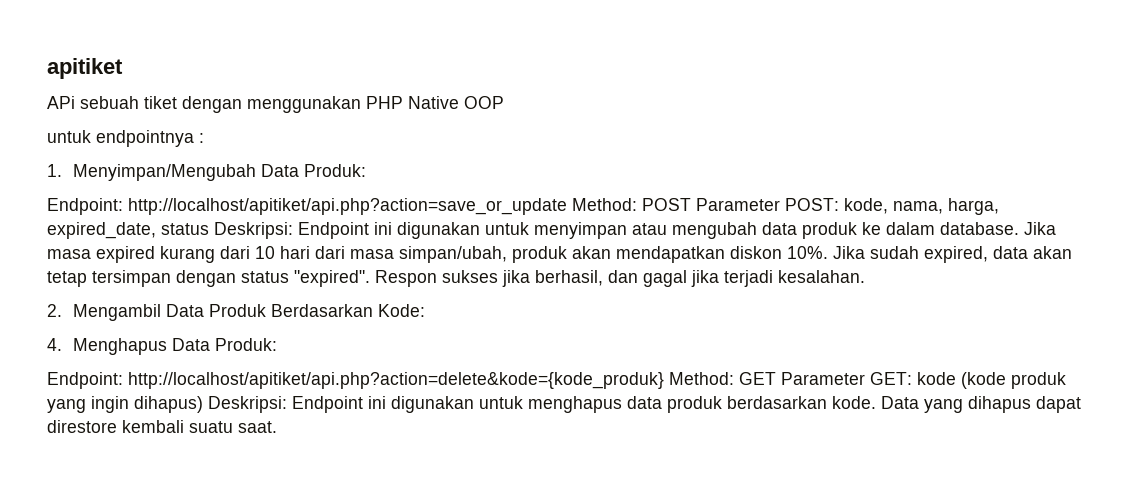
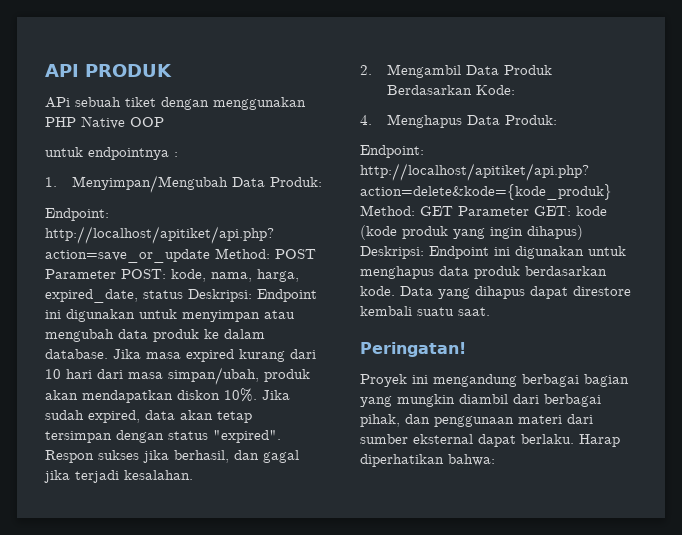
- apitiket
+ API PRODUK
+ Peringatan!
+ Proyek ini mengandung berbagai bagian yang mungkin diambil dari berbagai pihak, dan penggunaan materi dari sumber eksternal dapat berlaku. Harap diperhatikan bahwa:

